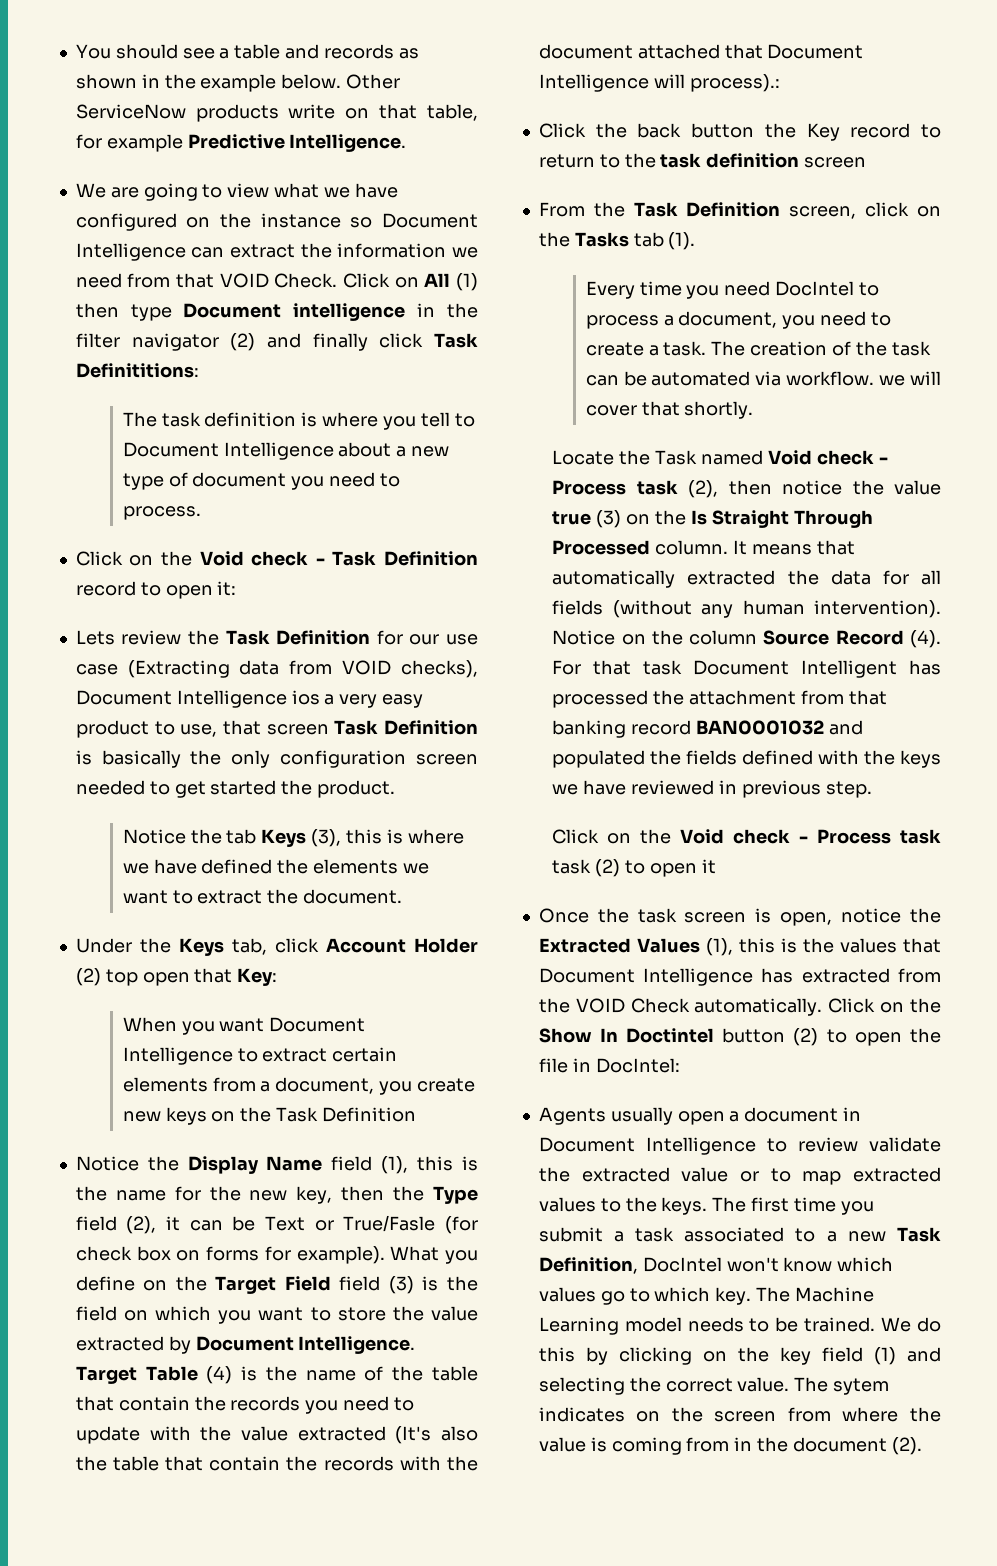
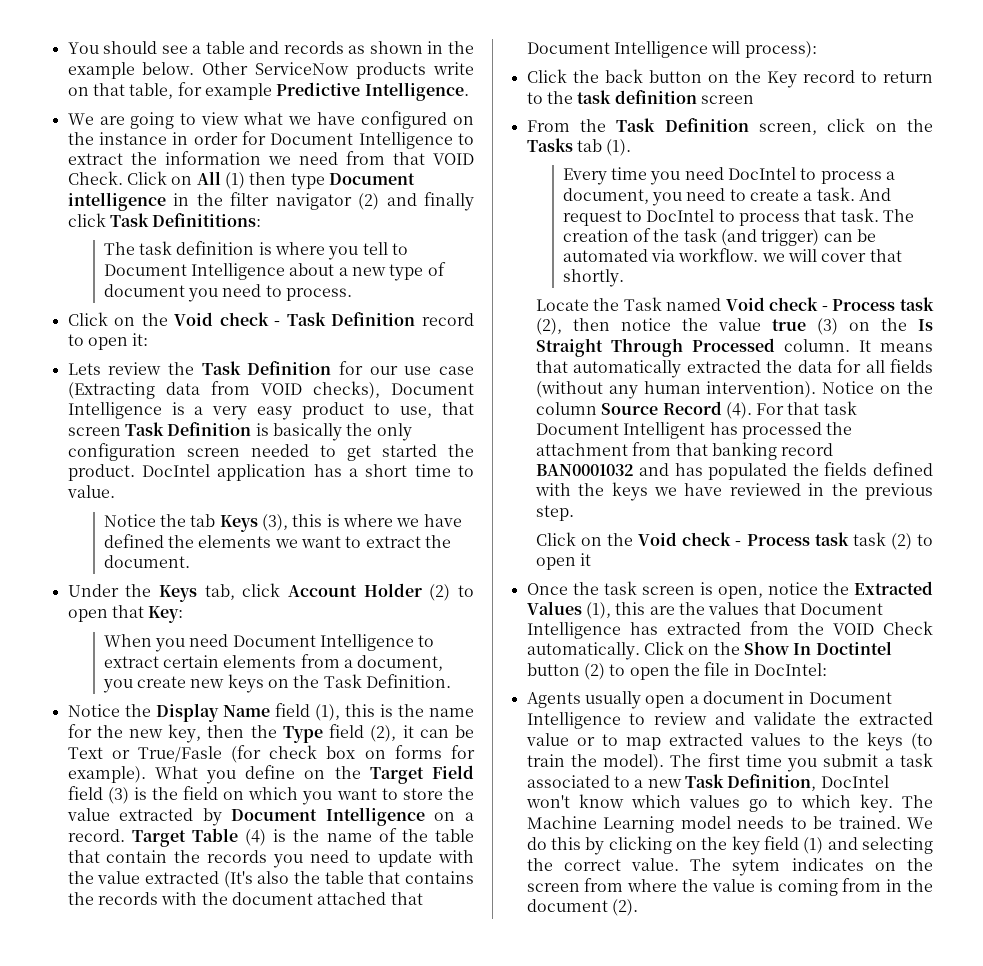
- We are going to view what we have configured on the instance so Document Intelligence can extract the information we need from that VOID Check.
+ We are going to view what we have configured on the instance in order for Document Intelligence to extract the information we need from that VOID Check.
- Lets review the Task Definition for our use case (Extracting data from VOID checks), Document Intelligence ios a very easy product to use, that screen Task Definition is basically the only configuration screen needed to get started the product.
+ Lets review the Task Definition for our use case (Extracting data from VOID checks), Document Intelligence is a very easy product to use, that screen Task Definition is basically the only configuration screen needed to get started the product. DocIntel application has a short time to value.
- Under the Keys tab, click Account Holder (2) top open that Key:
+ Under the Keys tab, click Account Holder (2) to open that Key:
- When you want Document Intelligence to extract certain elements from a document, you create new keys on the Task Definition
+ When you need Document Intelligence to extract certain elements from a document, you create new keys on the Task Definition.
- What you define on the Target Field field (3) is the field on which you want to store the value extracted by Document Intelligence.
+ What you define on the Target Field field (3) is the field on which you want to store the value extracted by Document Intelligence on a record.
- Target Table (4) is the name of the table that contain the records you need to update with the value extracted (It's also the table that contain the records with the document attached that Document Intelligence will process).:
+ Target Table (4) is the name of the table that contain the records you need to update with the value extracted (It's also the table that contains the records with the document attached that Document Intelligence will process):
- Click the back button the Key record to return to the task definition screen
+ Click the back button on the Key record to return to the task definition screen
+ And request to DocIntel to process that task.
- The creation of the task can be automated via workflow. we will cover that shortly.
+ The creation of the task (and trigger) can be automated via workflow. we will cover that shortly.
- For that task Document Intelligent has processed the attachment from that banking record BAN0001032 and populated the fields defined with the keys we have reviewed in previous step.
+ For that task Document Intelligent has processed the attachment from that banking record BAN0001032 and has populated the fields defined with the keys we have reviewed in the previous step.
- Once the task screen is open, notice the Extracted Values (1), this is the values that Document Intelligence has extracted from the VOID Check automatically.
+ Once the task screen is open, notice the Extracted Values (1), this are the values that Document Intelligence has extracted from the VOID Check automatically.
- Agents usually open a document in Document Intelligence to review validate the extracted value or to map extracted values to the keys.
+ Agents usually open a document in Document Intelligence to review and validate the extracted value or to map extracted values to the keys (to train the model).

